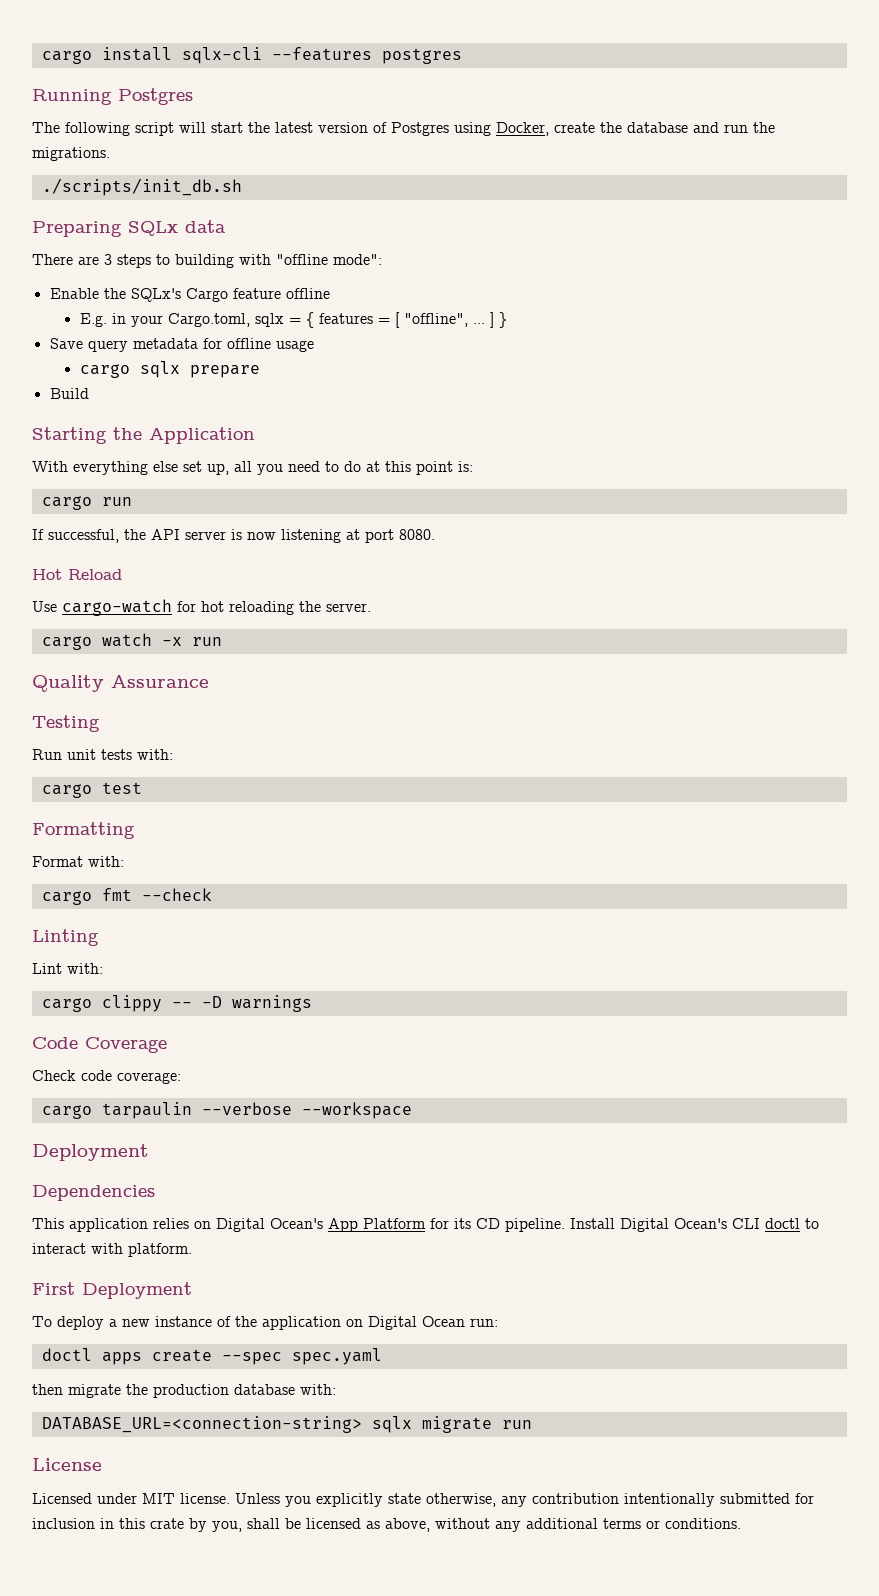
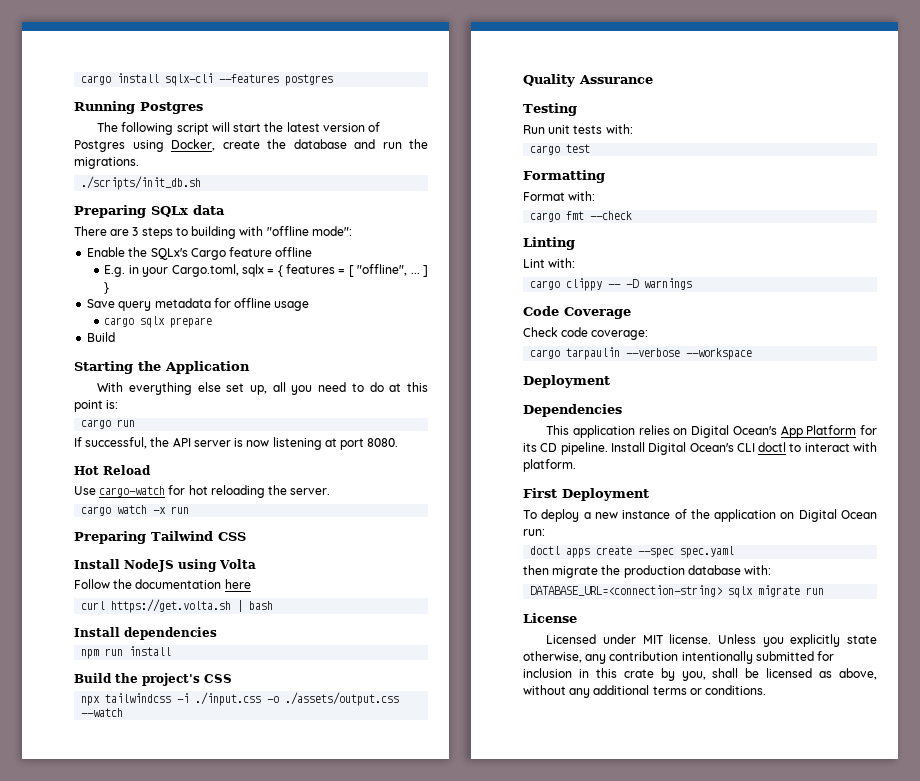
+ Preparing Tailwind CSS
+ Install NodeJS using Volta
+ Follow the documentation here
+ curl https://get.volta.sh | bash
+ Install dependencies
+ npm run install
+ Build the project's CSS
+ npx tailwindcss -i ./input.css -o ./assets/output.css --watch

